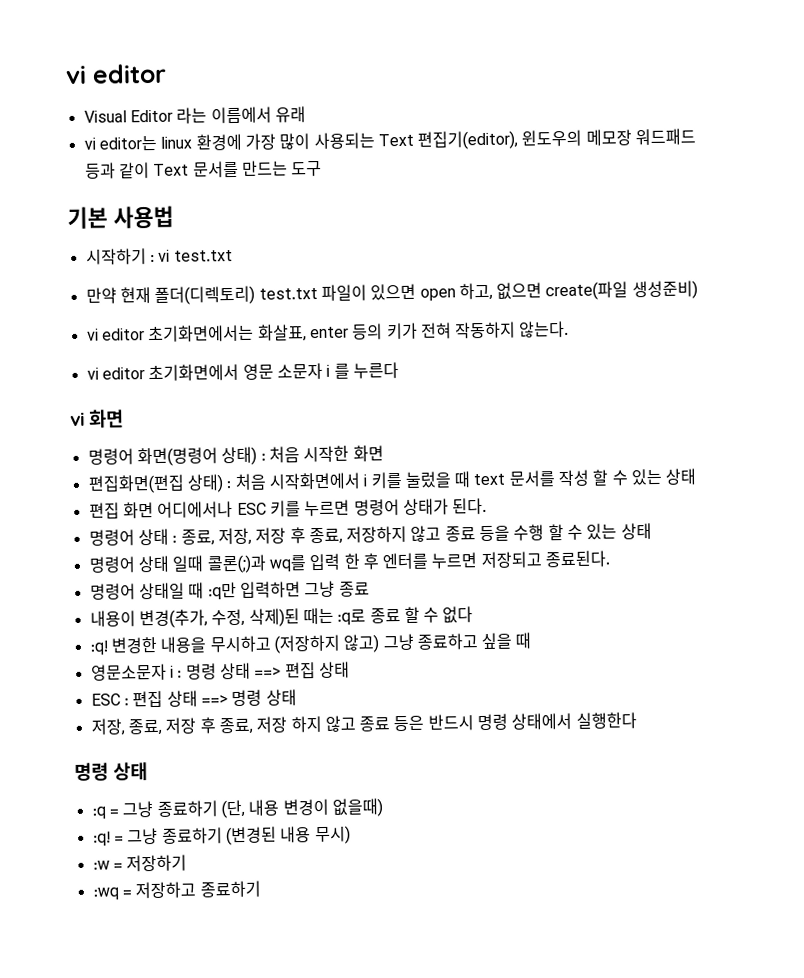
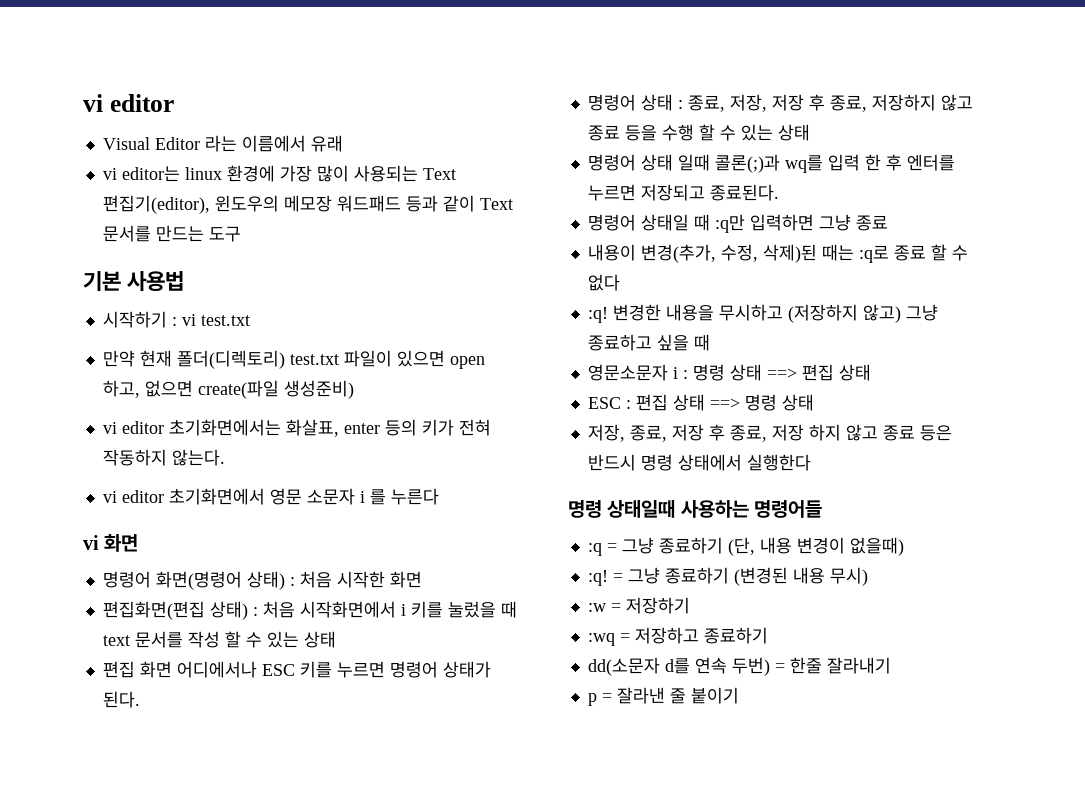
  저장, 종료, 저장 후 종료, 저장 하지 않고 종료 등은 반드시 명령 상태에서 실행한다
- 명령 상태
+ 명령 상태일때 사용하는 명령어들
+ dd(소문자 d를 연속 두번) = 한줄 잘라내기
+ p = 잘라낸 줄 붙이기

